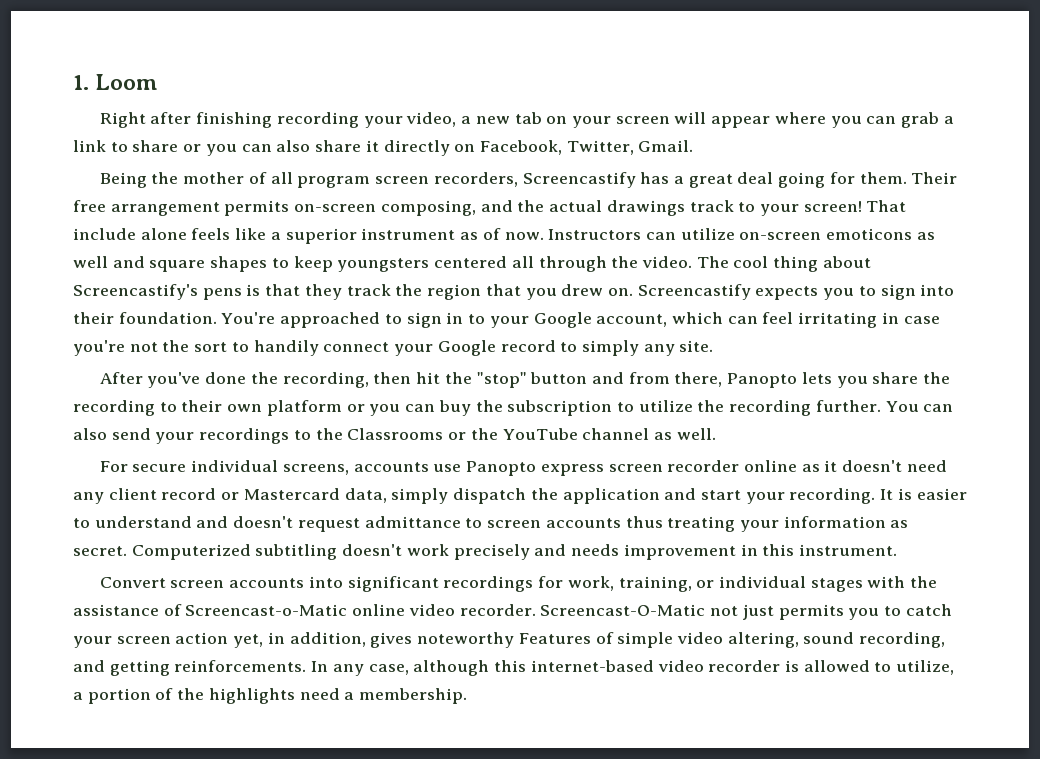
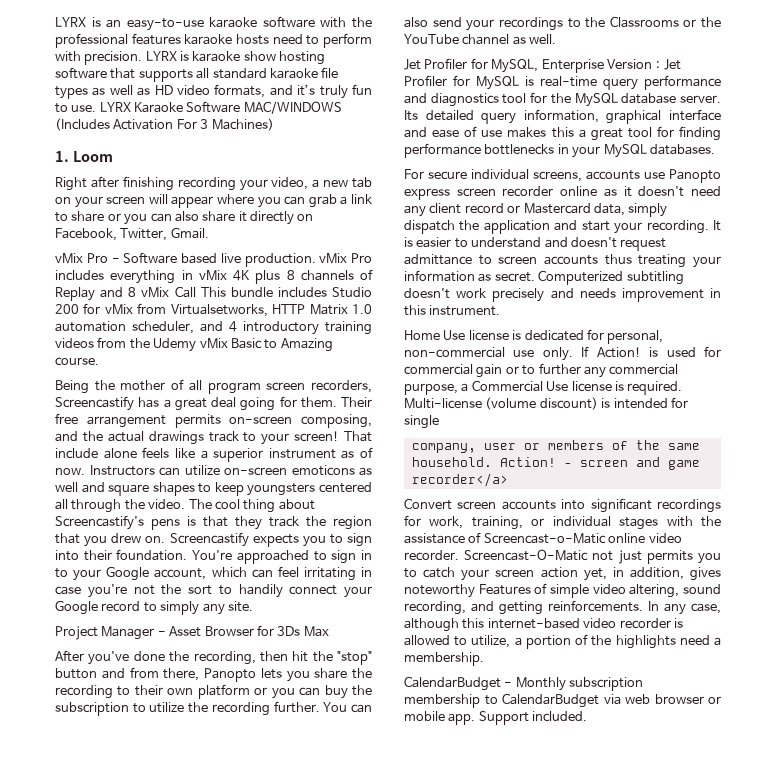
+ LYRX is an easy-to-use karaoke software with the professional features karaoke hosts need to perform with precision. LYRX is karaoke show hosting software that supports all standard karaoke file types as well as HD video formats, and it’s truly fun to use. LYRX Karaoke Software MAC/WINDOWS (Includes Activation For 3 Machines)
+ vMix Pro - Software based live production. vMix Pro includes everything in vMix 4K plus 8 channels of Replay and 8 vMix Call This bundle includes Studio 200 for vMix from Virtualsetworks, HTTP Matrix 1.0 automation scheduler, and 4 introductory training videos from the Udemy vMix Basic to Amazing course.
+ Project Manager - Asset Browser for 3Ds Max
+ Jet Profiler for MySQL, Enterprise Version：Jet Profiler for MySQL is real-time query performance and diagnostics tool for the MySQL database server. Its detailed query information, graphical interface and ease of use makes this a great tool for finding performance bottlenecks in your MySQL databases.
+ Home Use license is dedicated for personal, non-commercial use only. If Action! is used for commercial gain or to further any commercial purpose, a Commercial Use license is required. Multi-license (volume discount) is intended for single
+ company, user or members of the same household. Action! - screen and game recorder</a>
+ CalendarBudget - Monthly subscription membership to CalendarBudget via web browser or mobile app. Support included.

